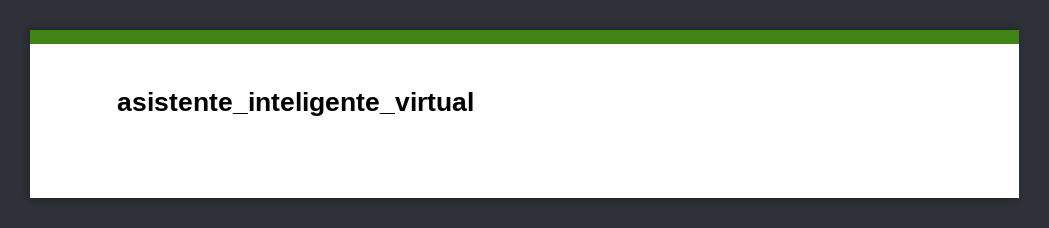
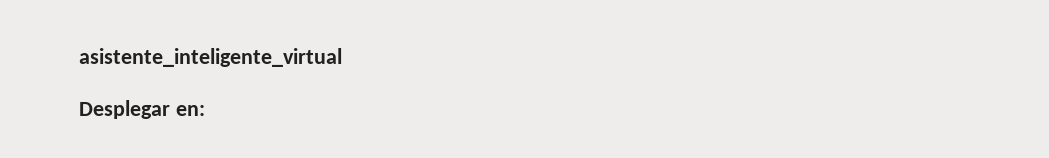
+ Desplegar en:

